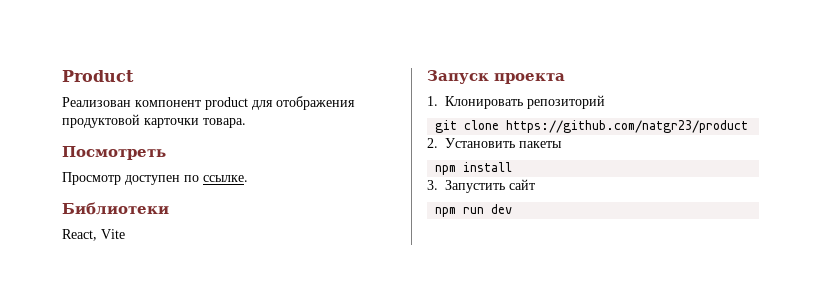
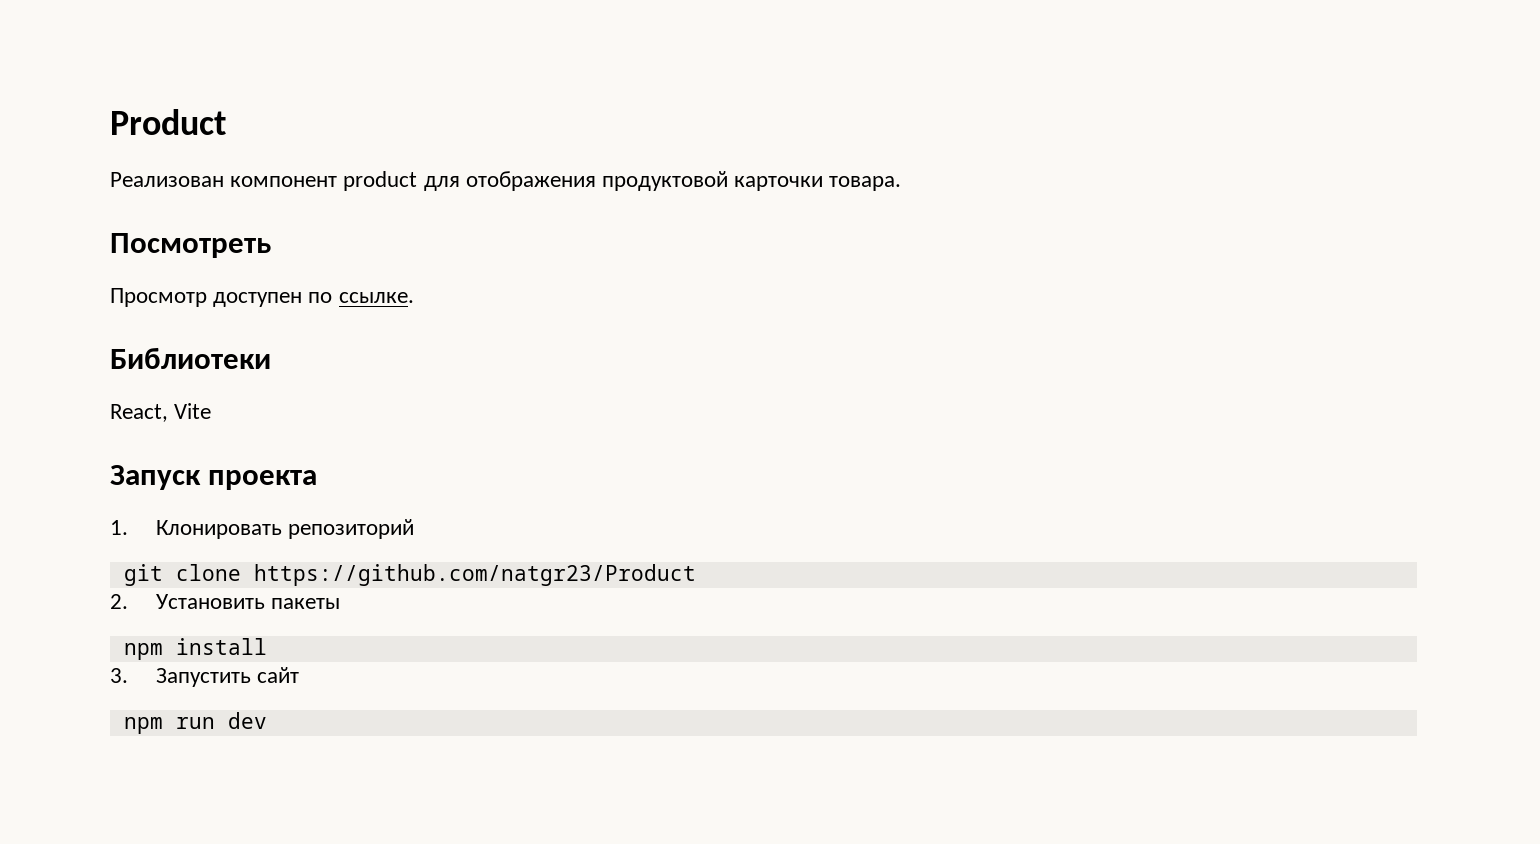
- git clone https://github.com/natgr23/product
+ git clone https://github.com/natgr23/Product

